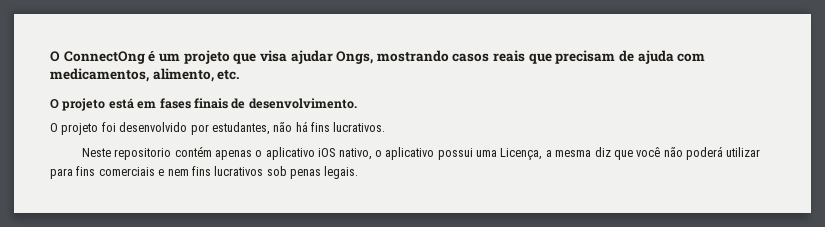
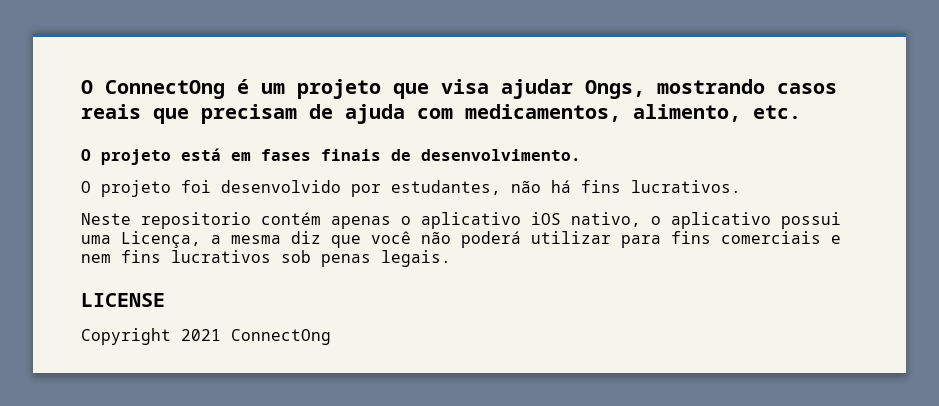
+ LICENSE
+ Copyright 2021 ConnectOng

